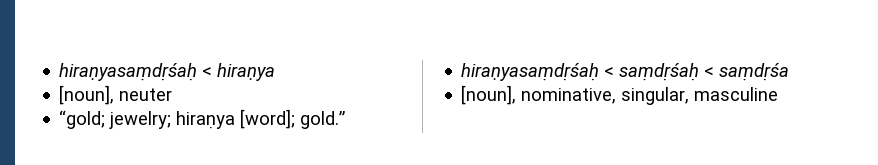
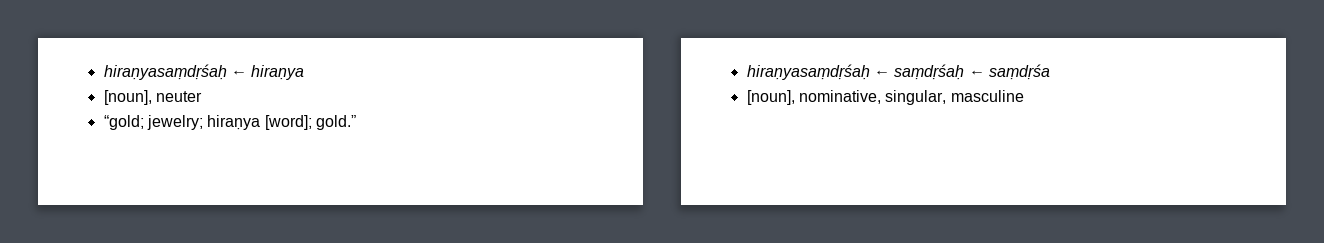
- hiraṇyasaṃdṛśaḥ < hiraṇya
+ hiraṇyasaṃdṛśaḥ ← hiraṇya
- hiraṇyasaṃdṛśaḥ < saṃdṛśaḥ < saṃdṛśa
+ hiraṇyasaṃdṛśaḥ ← saṃdṛśaḥ ← saṃdṛśa

